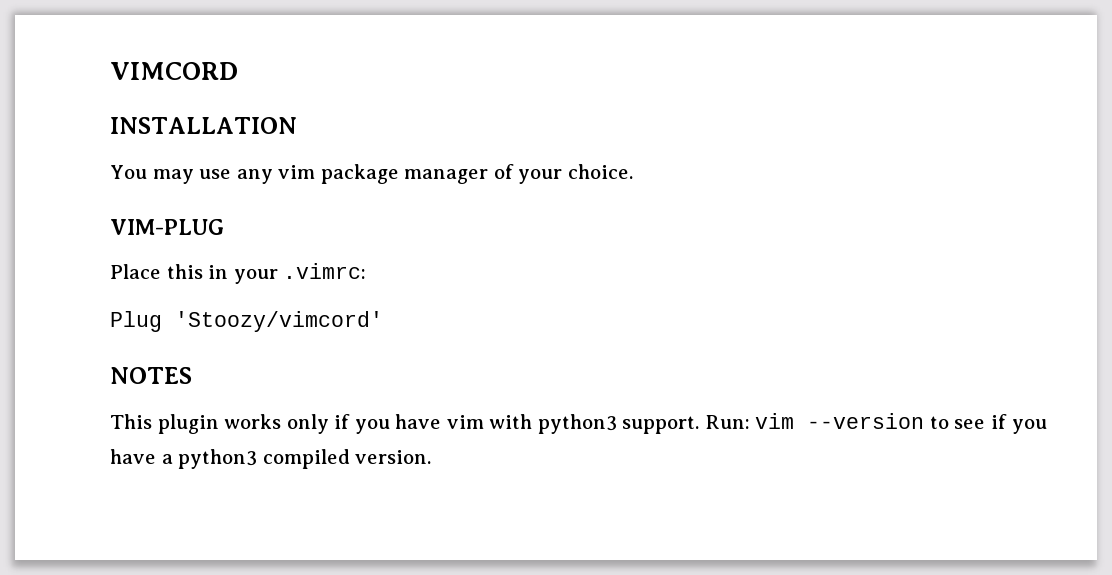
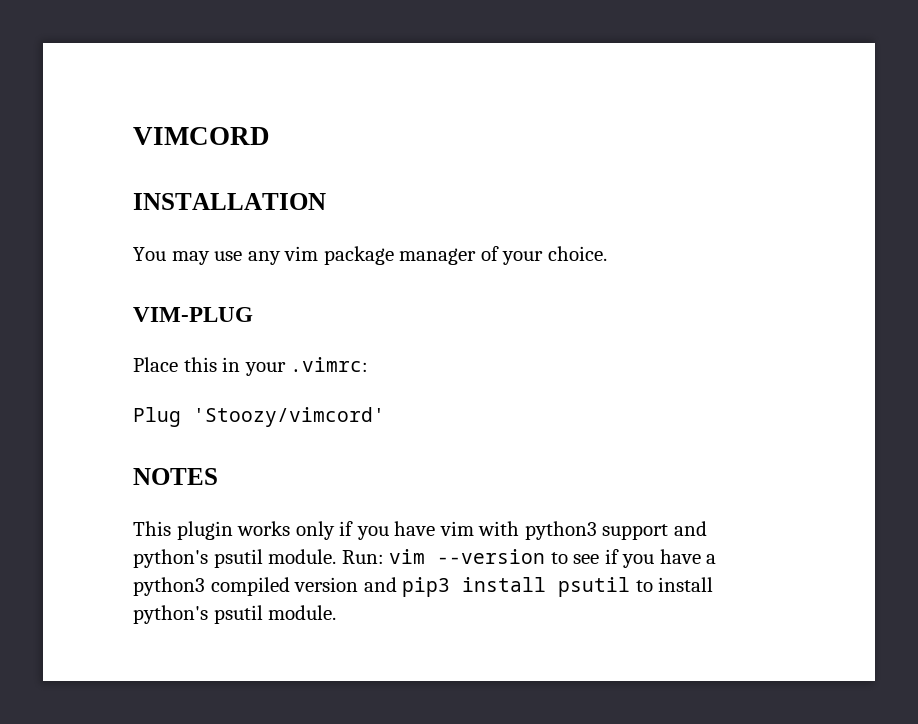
- This plugin works only if you have vim with python3 support.
+ This plugin works only if you have vim with python3 support and python's psutil module.
- Run: vim --version to see if you have a python3 compiled version.
+ Run: vim --version to see if you have a python3 compiled version and pip3 install psutil to install python's psutil module.

